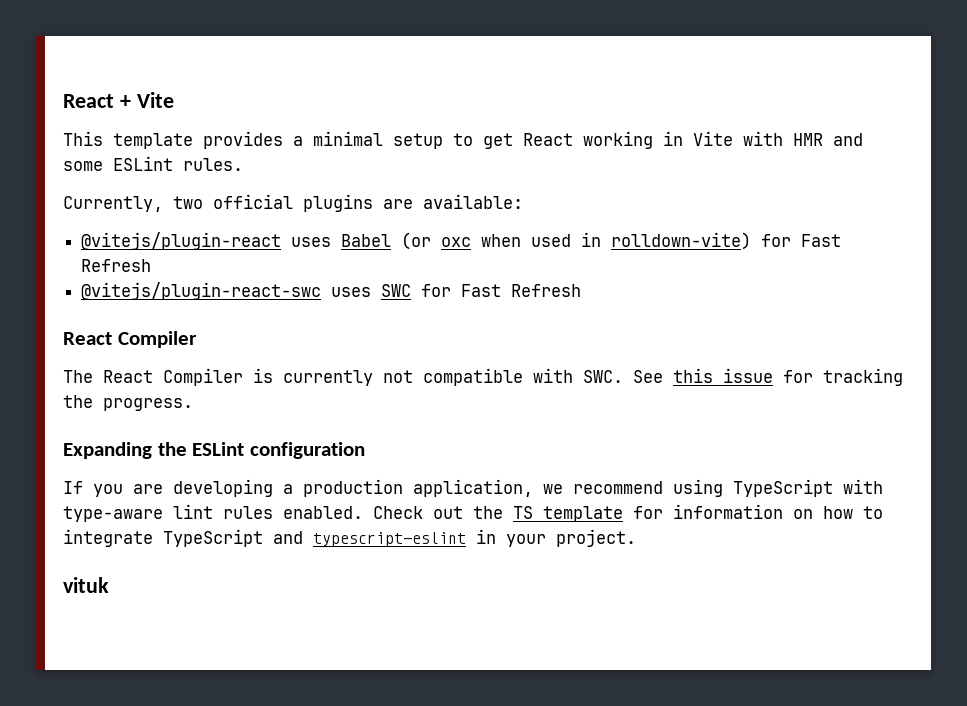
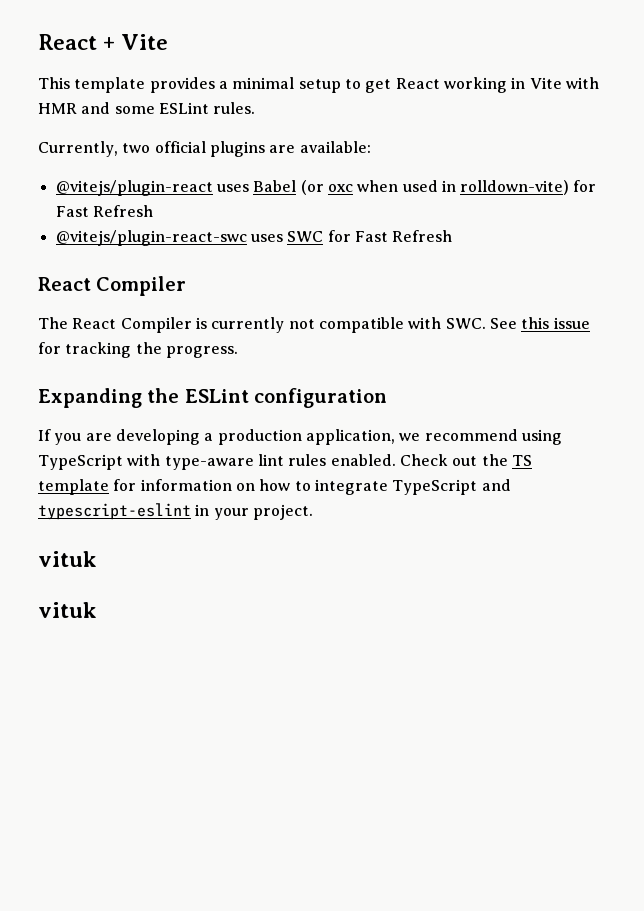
  Check out the TS template for information on how to integrate TypeScript and typescript-eslint in your project.
+ vituk

